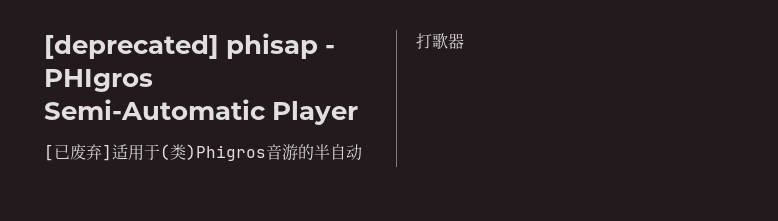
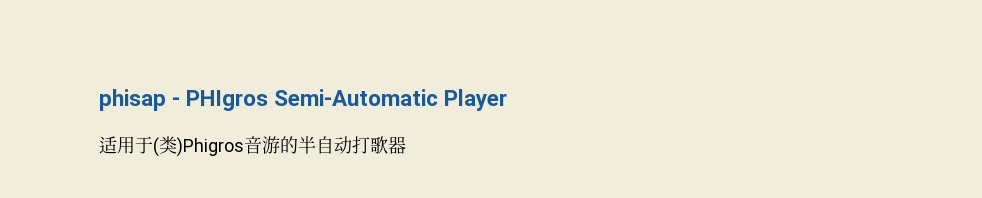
- [deprecated] phisap - PHIgros Semi-Automatic Player
+ phisap - PHIgros Semi-Automatic Player
- [已废弃]适用于(类)Phigros音游的半自动打歌器
+ 适用于(类)Phigros音游的半自动打歌器

